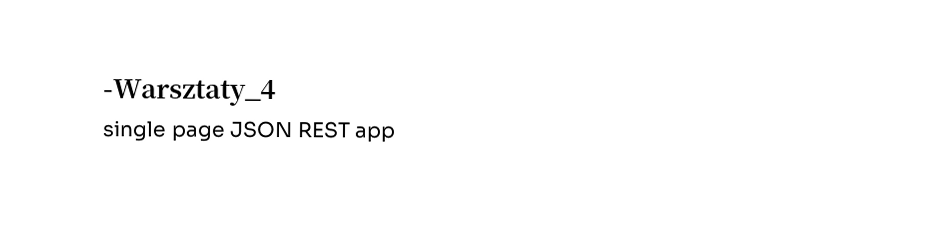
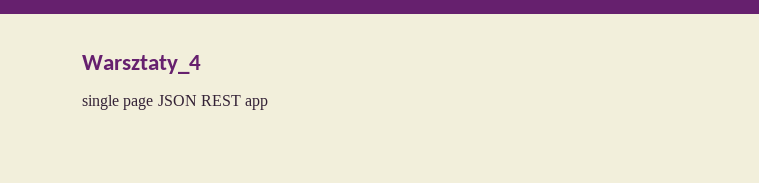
- -Warsztaty_4
+ Warsztaty_4

